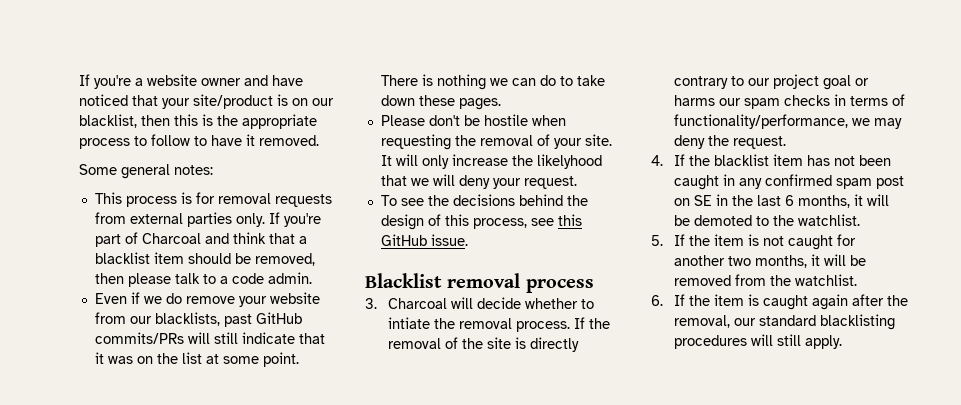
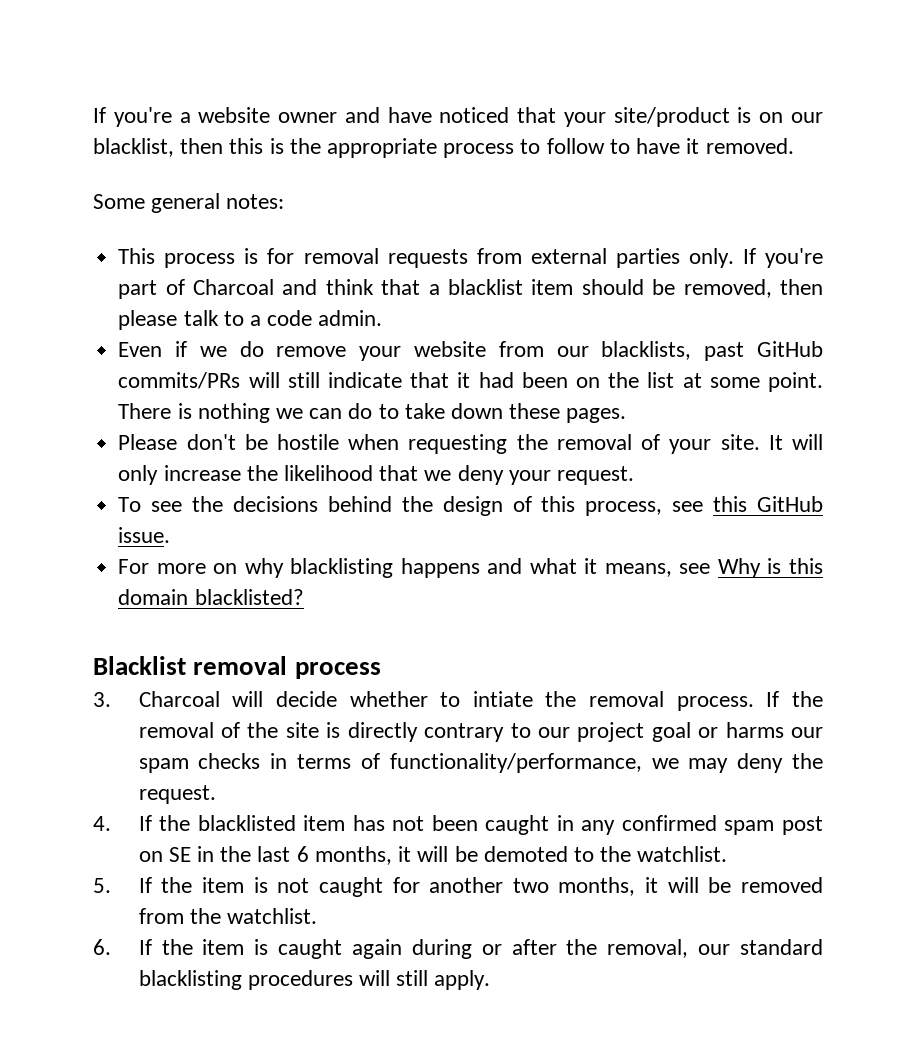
- Even if we do remove your website from our blacklists, past GitHub commits/PRs will still indicate that it was on the list at some point.
+ Even if we do remove your website from our blacklists, past GitHub commits/PRs will still indicate that it had been on the list at some point.
- It will only increase the likelyhood that we will deny your request.
+ It will only increase the likelihood that we deny your request.
+ For more on why blacklisting happens and what it means, see Why is this domain blacklisted?
- 4. If the blacklist item has not been caught in any confirmed spam post on SE in the last 6 months, it will be demoted to the watchlist.
+ 4. If the blacklisted item has not been caught in any confirmed spam post on SE in the last 6 months, it will be demoted to the watchlist.
- 6. If the item is caught again after the removal, our standard blacklisting procedures will still apply.
+ 6. If the item is caught again during or after the removal, our standard blacklisting procedures will still apply.

